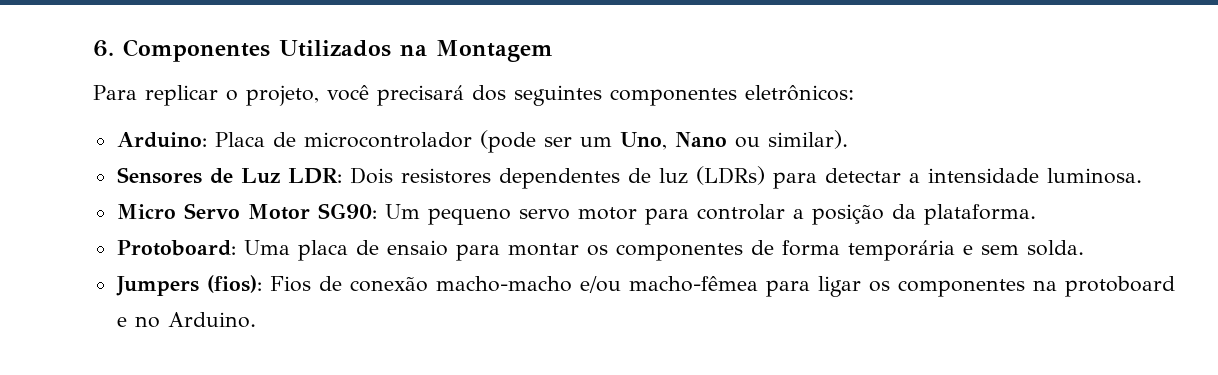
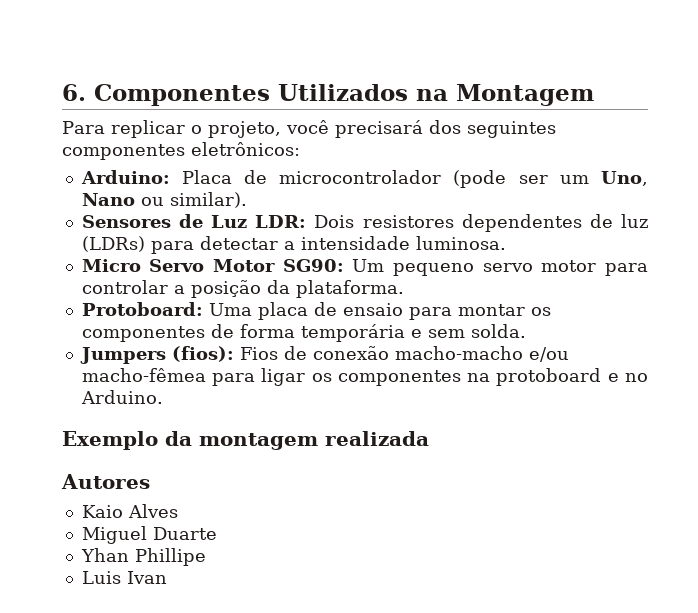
+ Exemplo da montagem realizada
+ Autores
+ Kaio Alves
+ Miguel Duarte
+ Yhan Phillipe
+ Luis Ivan

